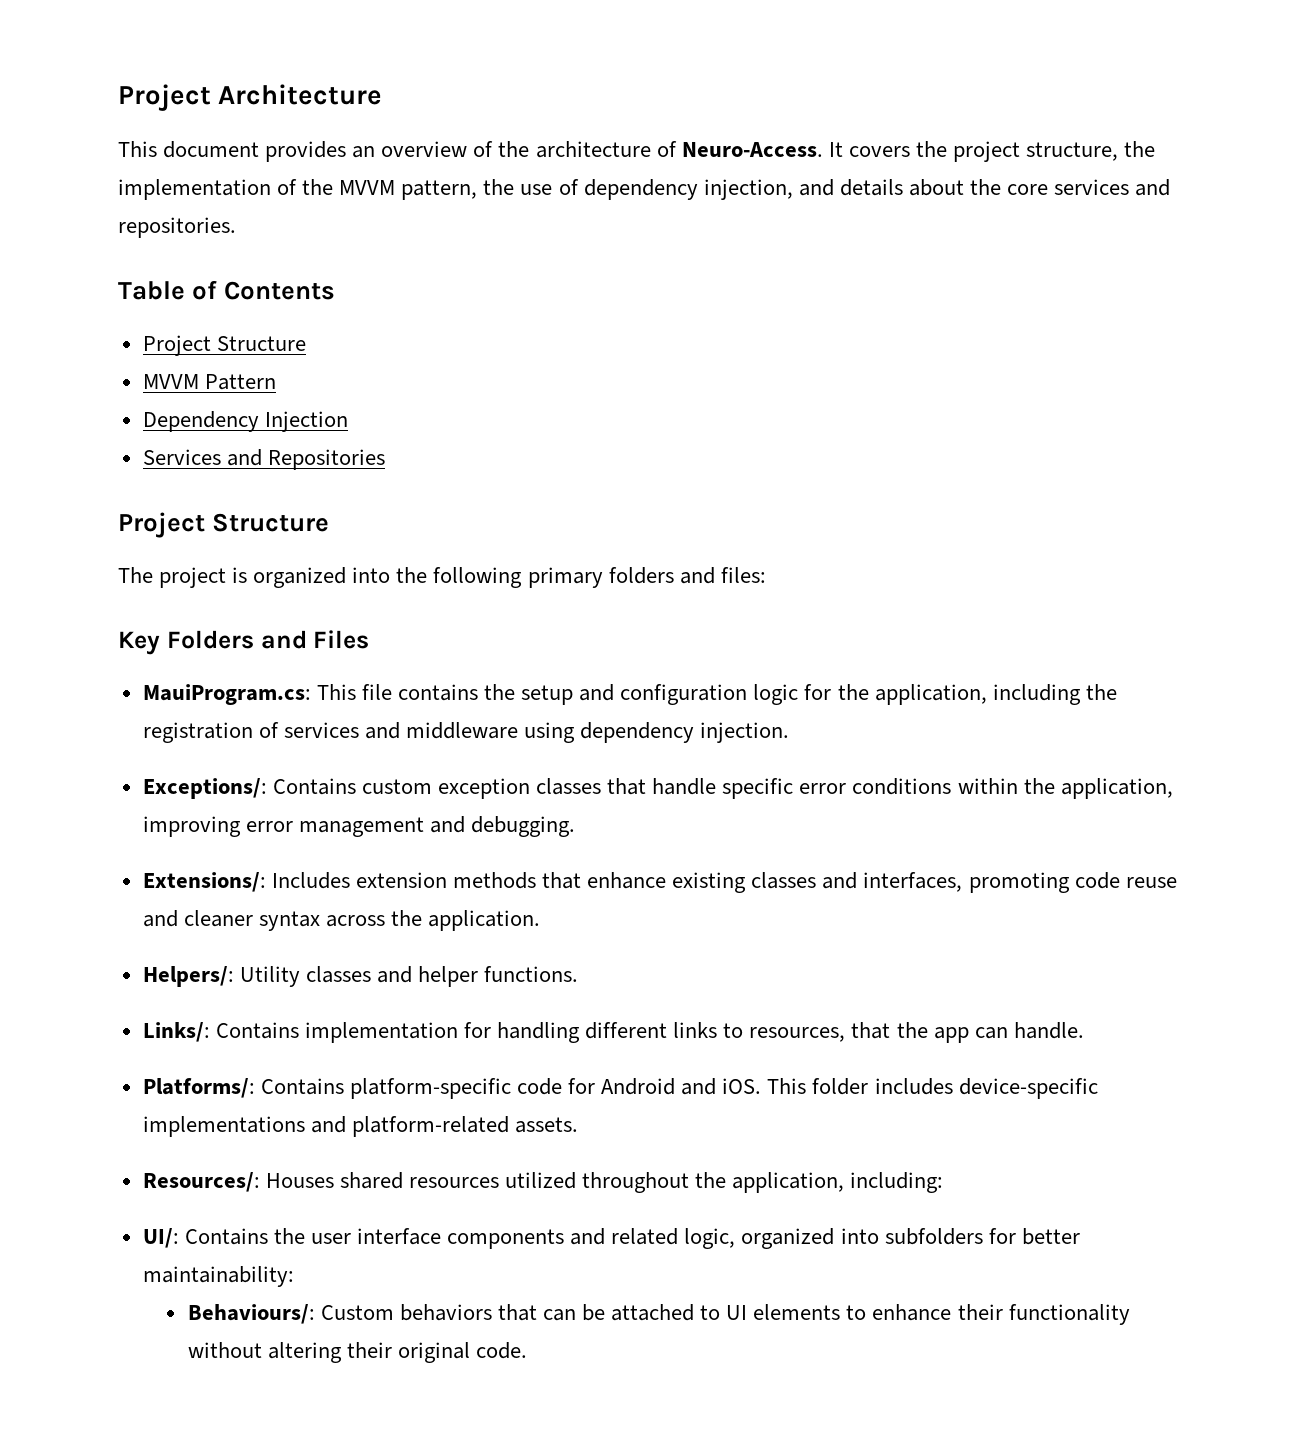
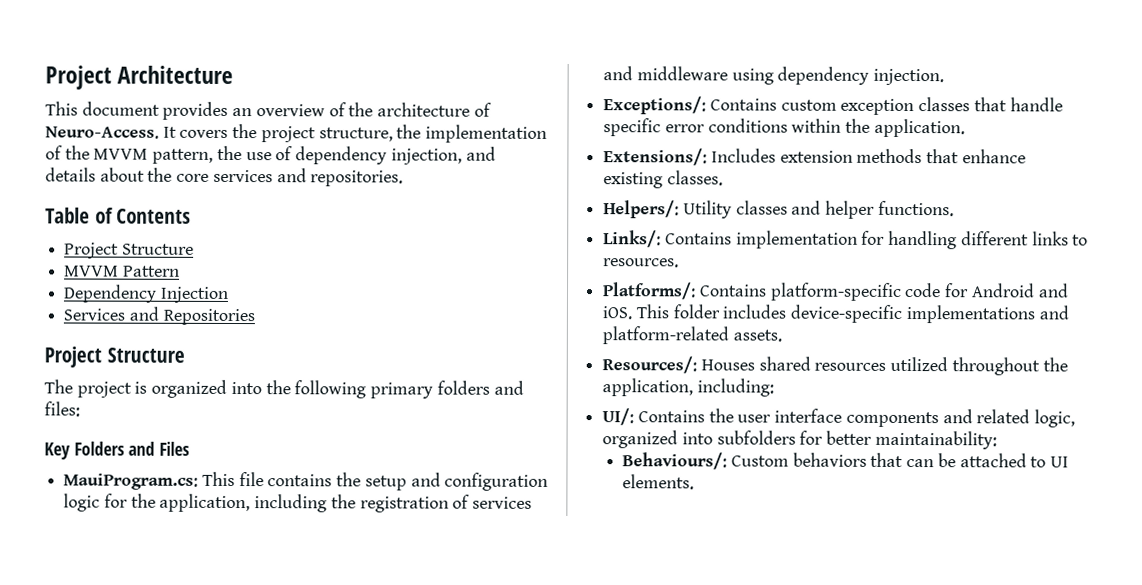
- Exceptions/: Contains custom exception classes that handle specific error conditions within the application, improving error management and debugging.
+ Exceptions/: Contains custom exception classes that handle specific error conditions within the application.
- Extensions/: Includes extension methods that enhance existing classes and interfaces, promoting code reuse and cleaner syntax across the application.
+ Extensions/: Includes extension methods that enhance existing classes.
- Links/: Contains implementation for handling different links to resources, that the app can handle.
+ Links/: Contains implementation for handling different links to resources.
- Behaviours/: Custom behaviors that can be attached to UI elements to enhance their functionality without altering their original code.
+ Behaviours/: Custom behaviors that can be attached to UI elements.

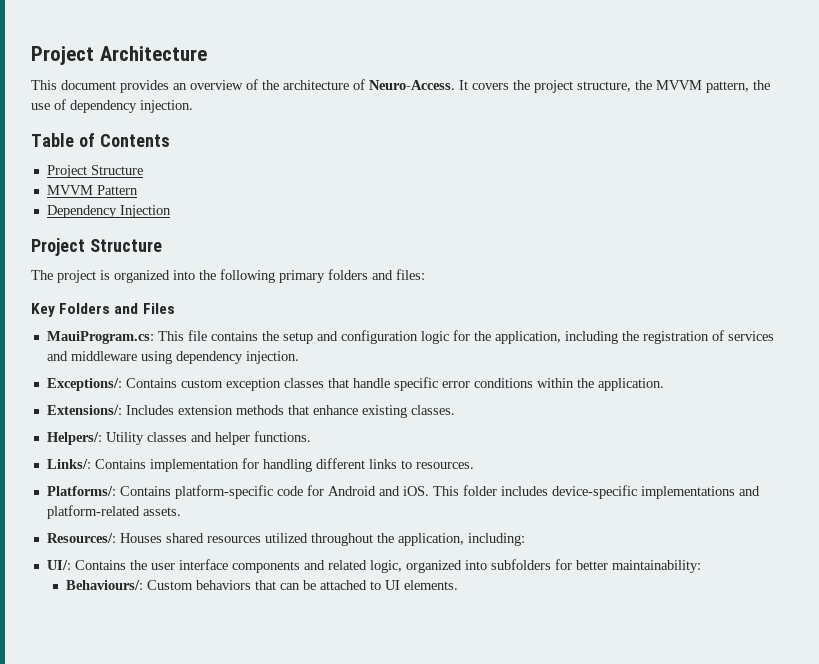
- It covers the project structure, the implementation of the MVVM pattern, the use of dependency injection, and details about the core services and repositories.
+ It covers the project structure, the MVVM pattern, the use of dependency injection.
- Services and Repositories

